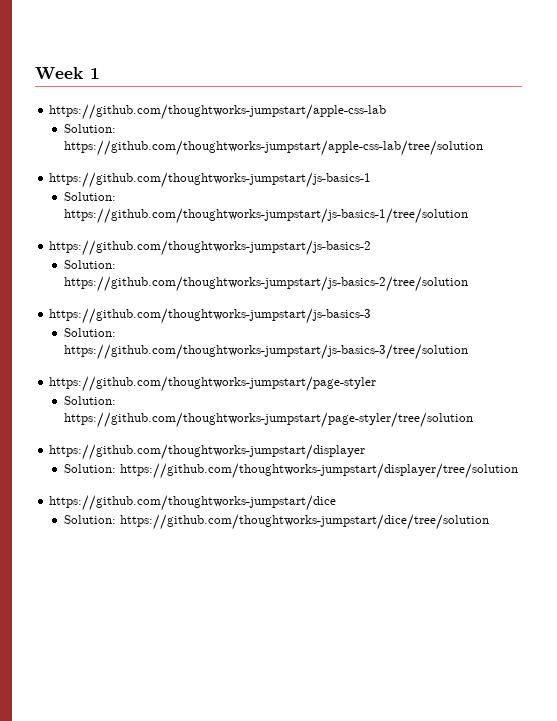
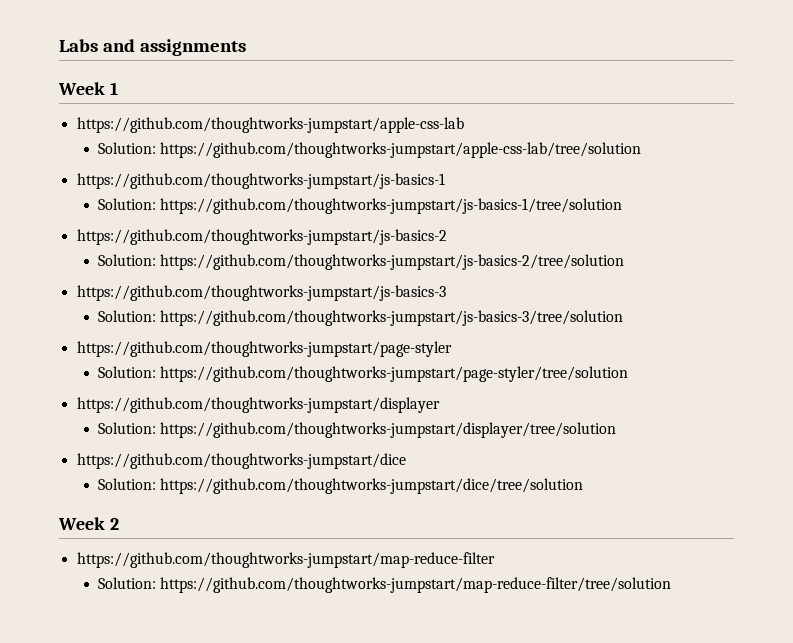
+ Labs and assignments
+ Week 2
+ https://github.com/thoughtworks-jumpstart/map-reduce-filter
+ Solution: https://github.com/thoughtworks-jumpstart/map-reduce-filter/tree/solution

